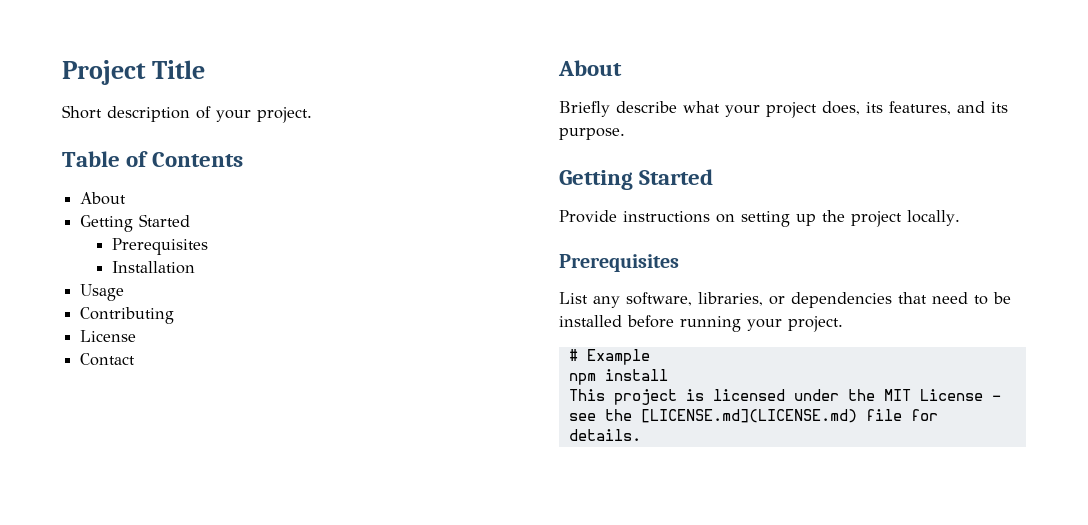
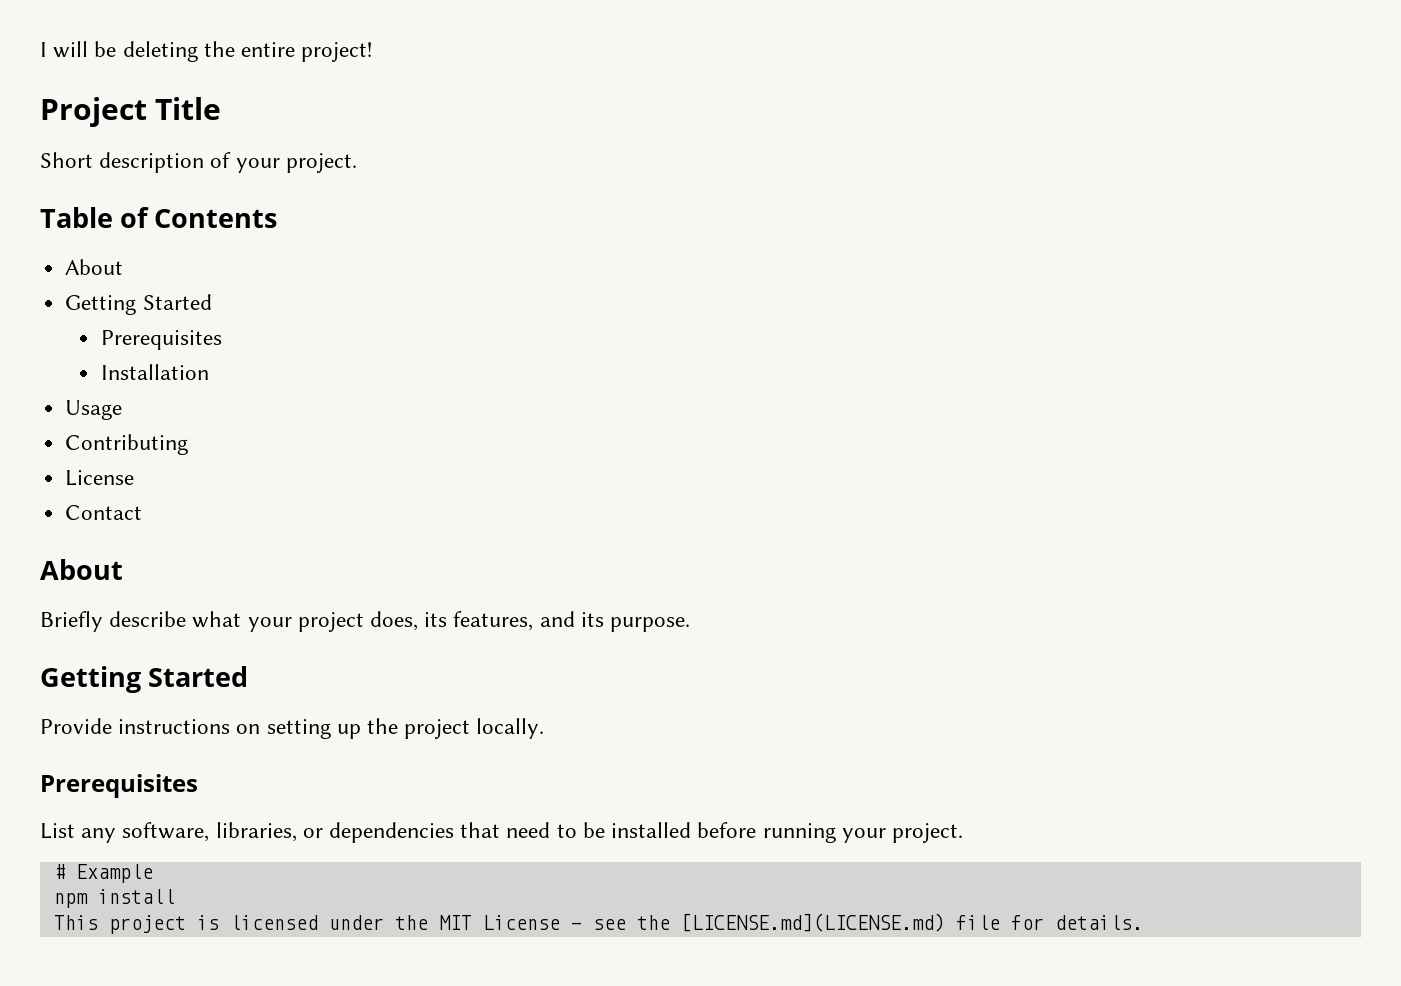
+ I will be deleting the entire project!

